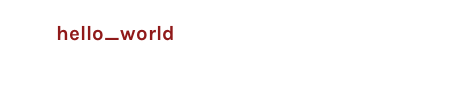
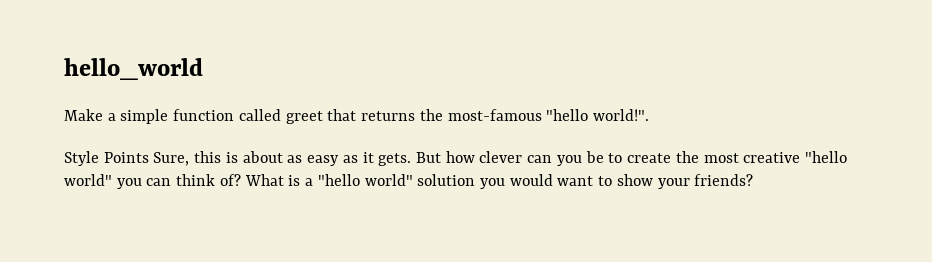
+ Make a simple function called greet that returns the most-famous "hello world!".
+ Style Points Sure, this is about as easy as it gets. But how clever can you be to create the most creative "hello world" you can think of? What is a "hello world" solution you would want to show your friends?

